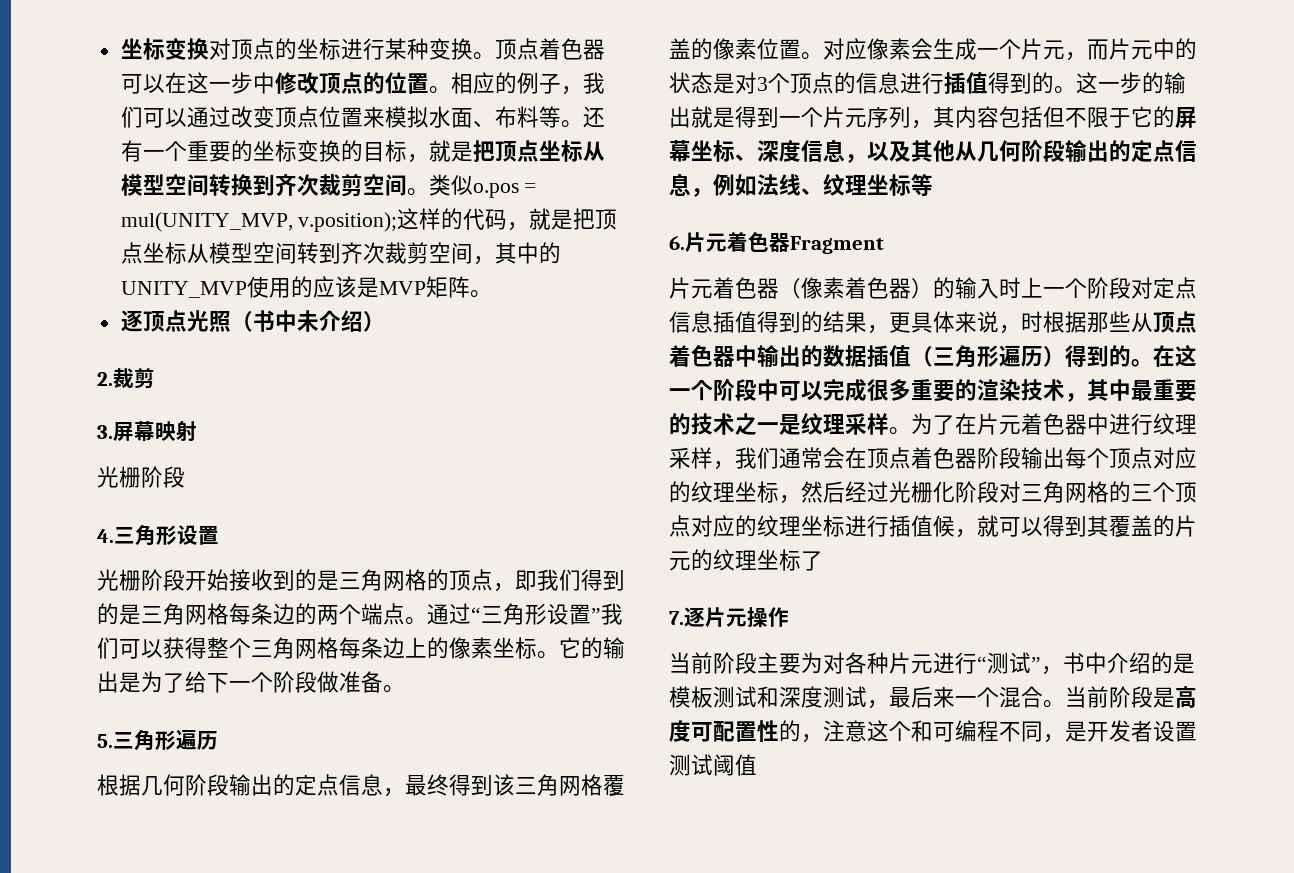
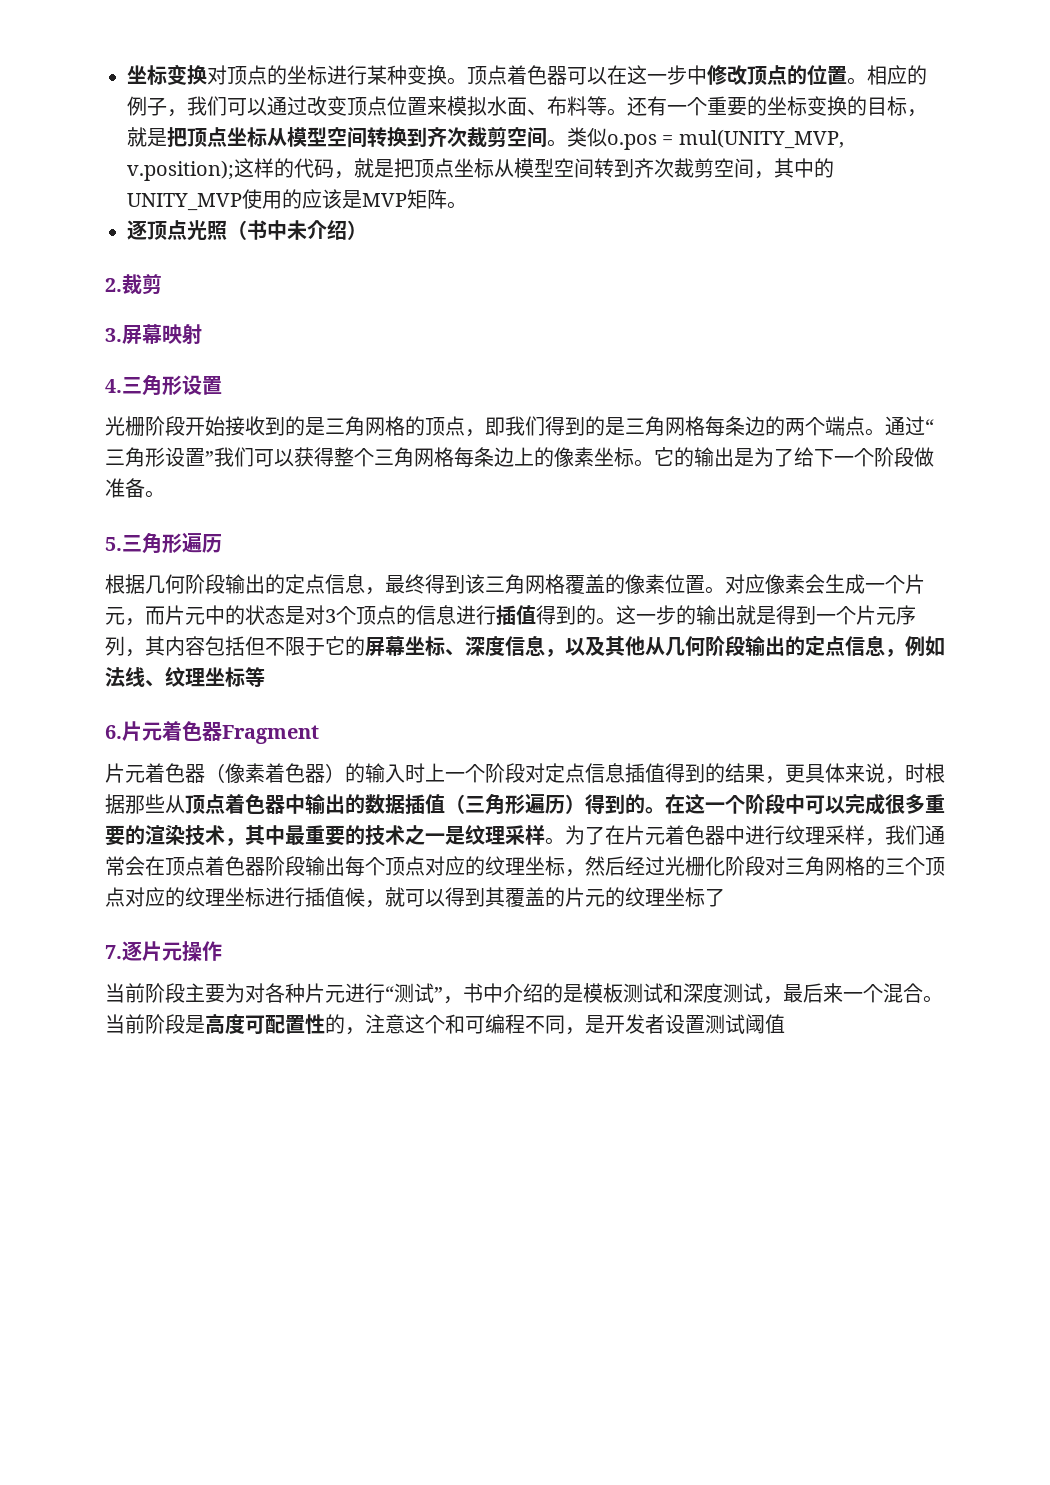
  3.屏幕映射
- 光栅阶段

